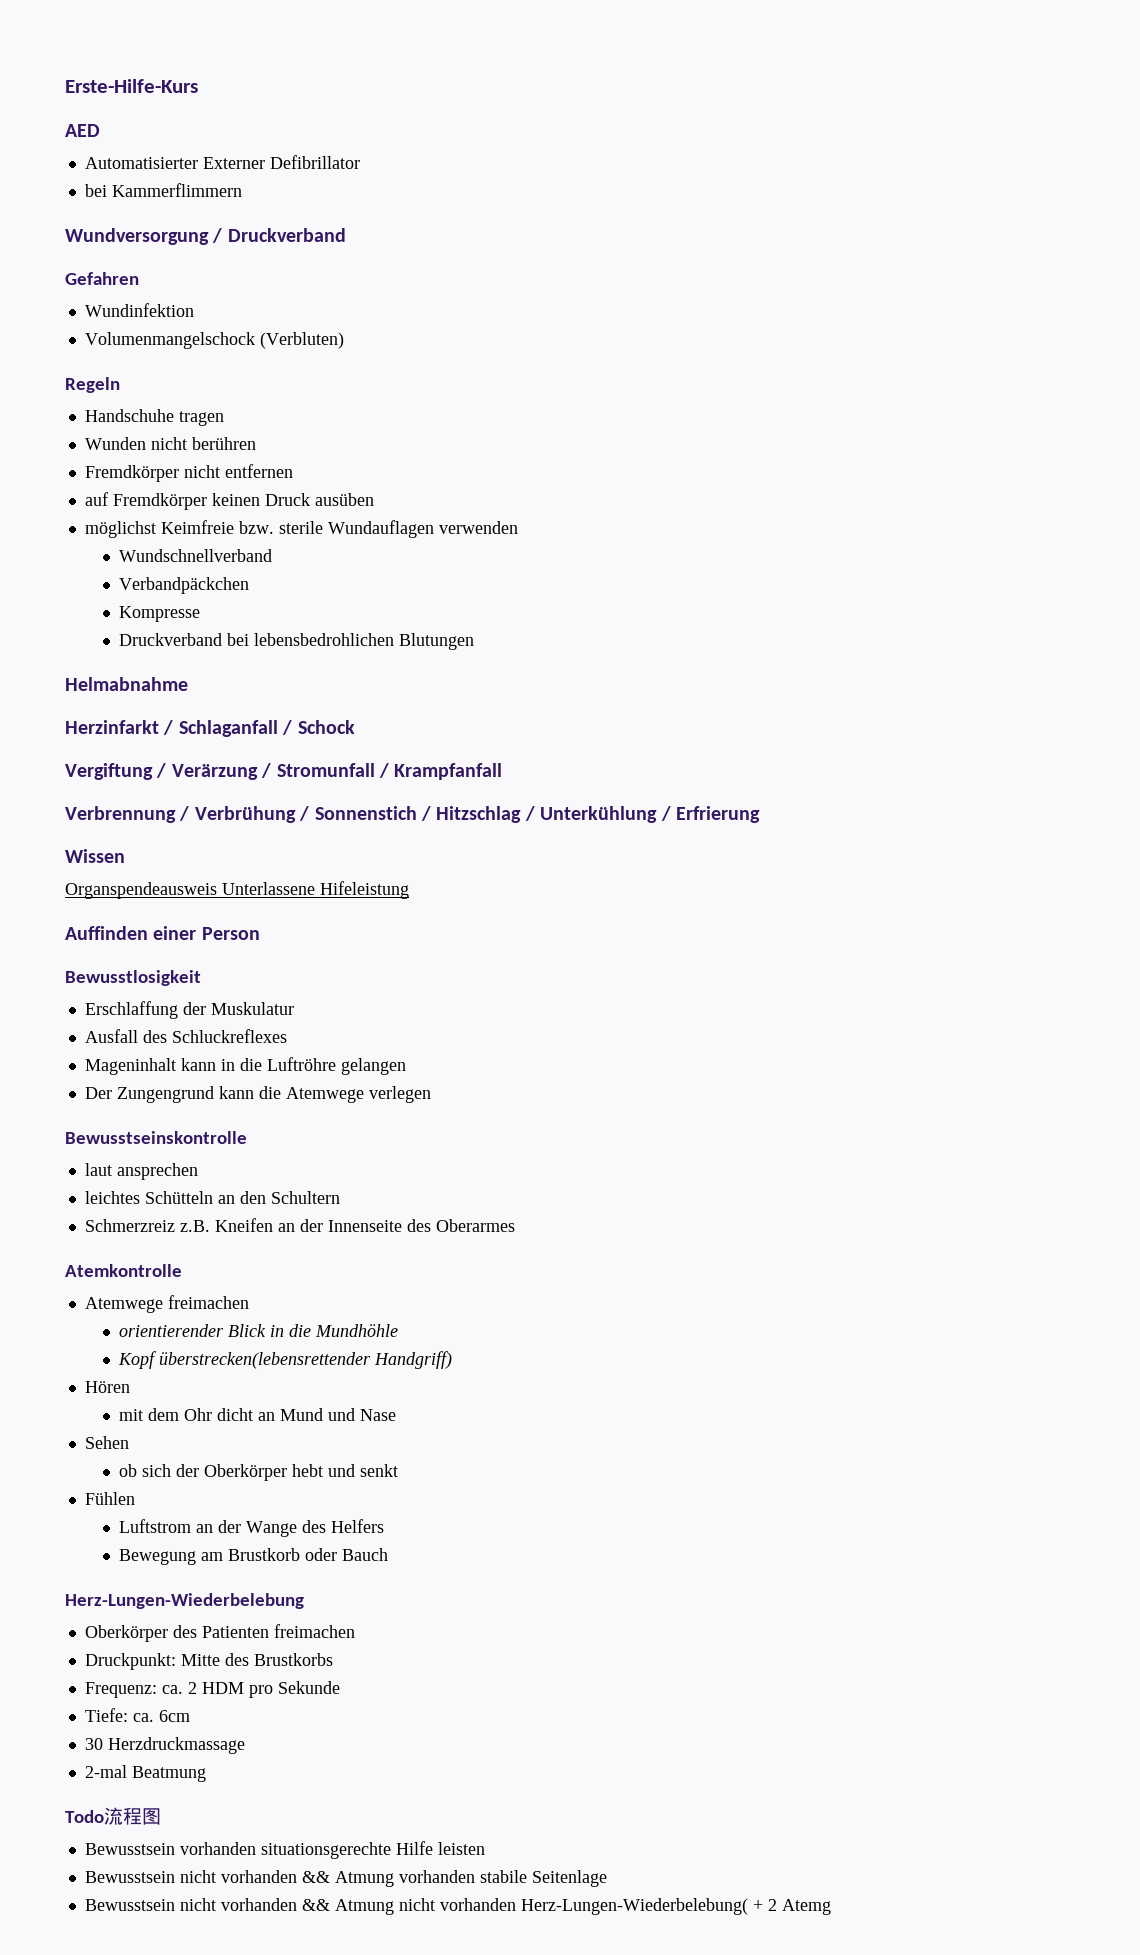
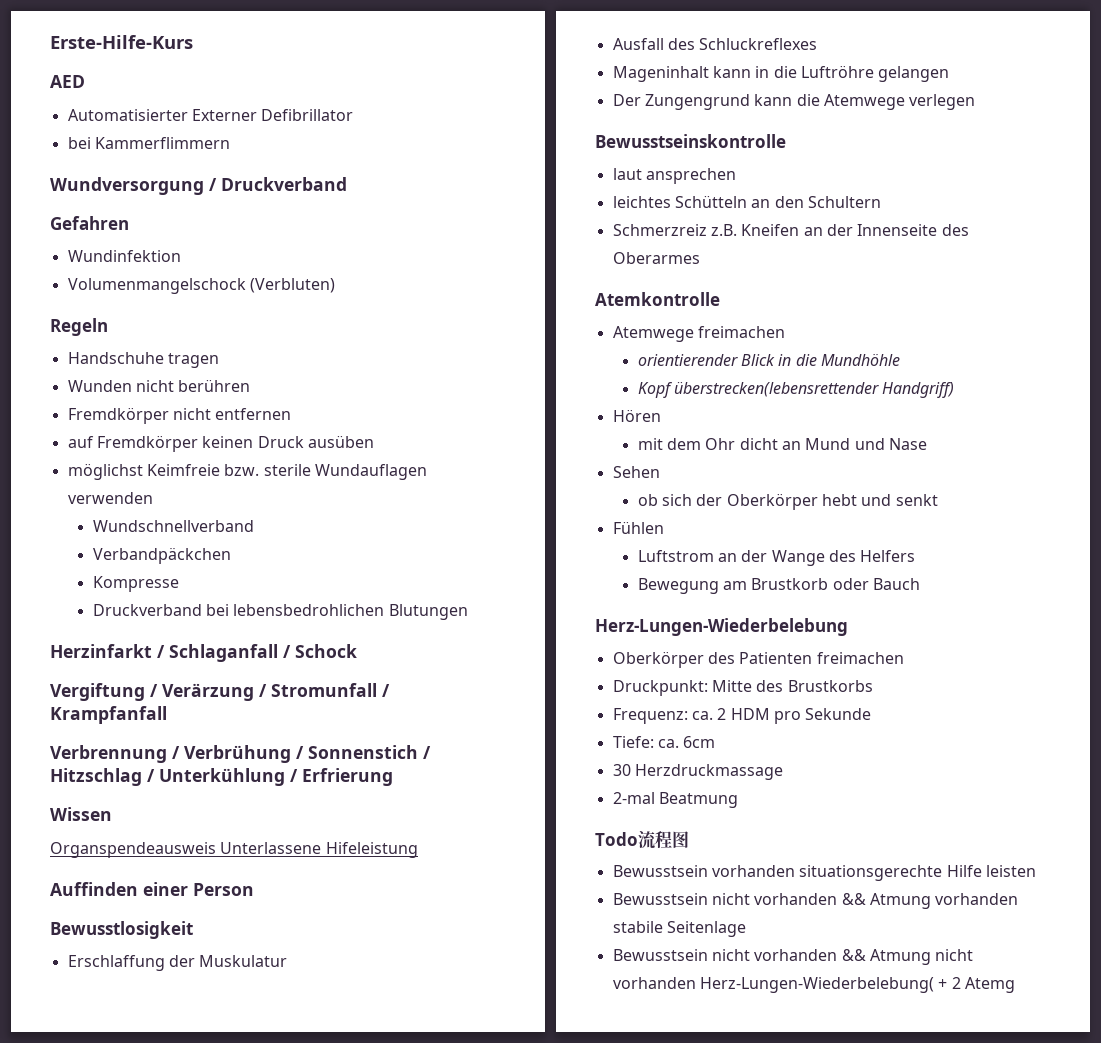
- Helmabnahme

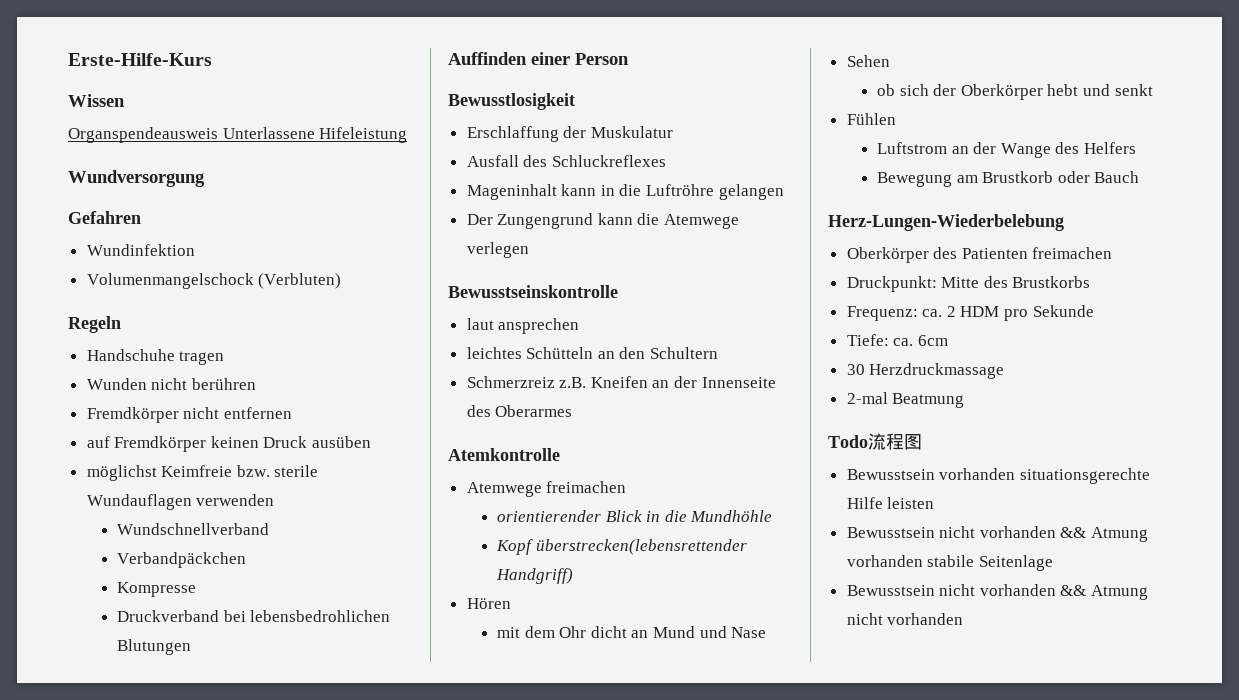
- AED
- Automatisierter Externer Defibrillator
- bei Kammerflimmern
+ Wissen
+ Organspendeausweis Unterlassene Hifeleistung
- Wundversorgung / Druckverband
+ Wundversorgung
- Herzinfarkt / Schlaganfall / Schock
- Vergiftung / Verärzung / Stromunfall / Krampfanfall
- Verbrennung / Verbrühung / Sonnenstich / Hitzschlag / Unterkühlung / Erfrierung
- Wissen
- Organspendeausweis Unterlassene Hifeleistung
- Bewusstsein nicht vorhanden && Atmung nicht vorhanden Herz-Lungen-Wiederbelebung( + 2 Atemg
+ Bewusstsein nicht vorhanden && Atmung nicht vorhanden

